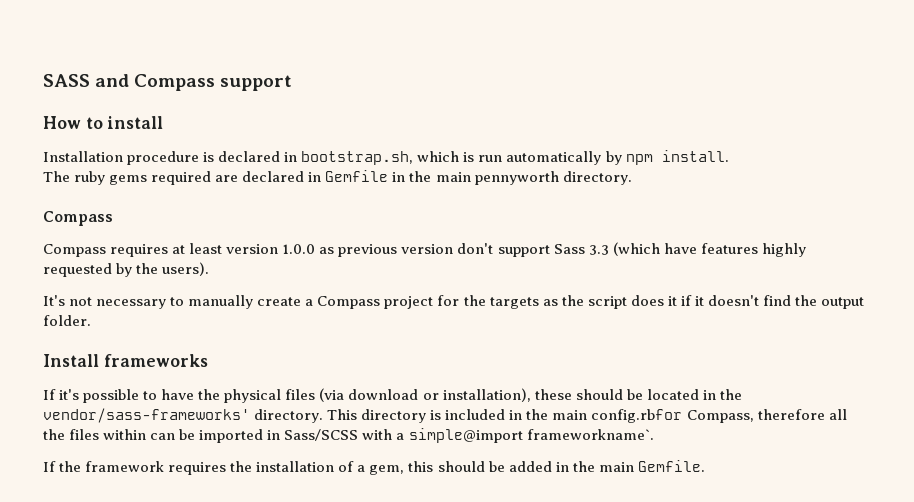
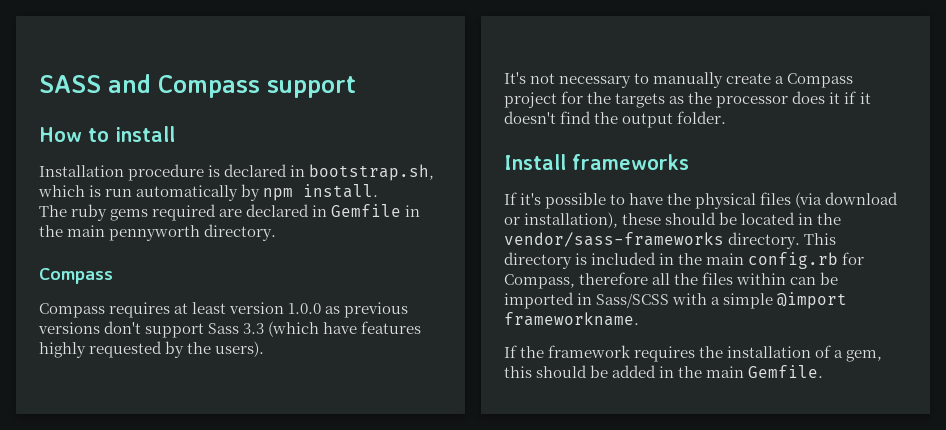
- Compass requires at least version 1.0.0 as previous version don't support Sass 3.3 (which have features highly requested by the users).
+ Compass requires at least version 1.0.0 as previous versions don't support Sass 3.3 (which have features highly requested by the users).
- It's not necessary to manually create a Compass project for the targets as the script does it if it doesn't find the output folder.
+ It's not necessary to manually create a Compass project for the targets as the processor does it if it doesn't find the output folder.
- If it's possible to have the physical files (via download or installation), these should be located in the vendor/sass-frameworks' directory.
+ If it's possible to have the physical files (via download or installation), these should be located in the vendor/sass-frameworks directory.
- This directory is included in the main config.rbfor Compass, therefore all the files within can be imported in Sass/SCSS with a simple@import frameworkname`.
+ This directory is included in the main config.rb for Compass, therefore all the files within can be imported in Sass/SCSS with a simple @import frameworkname.

